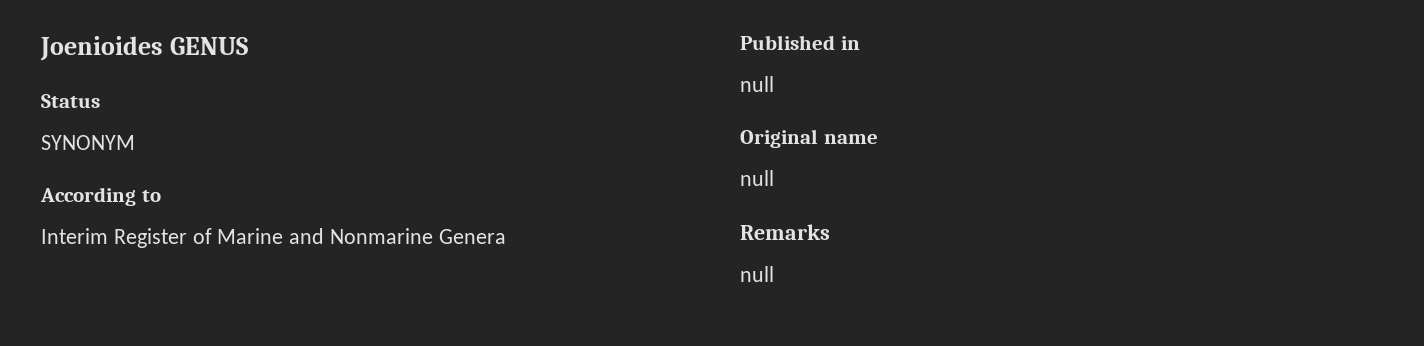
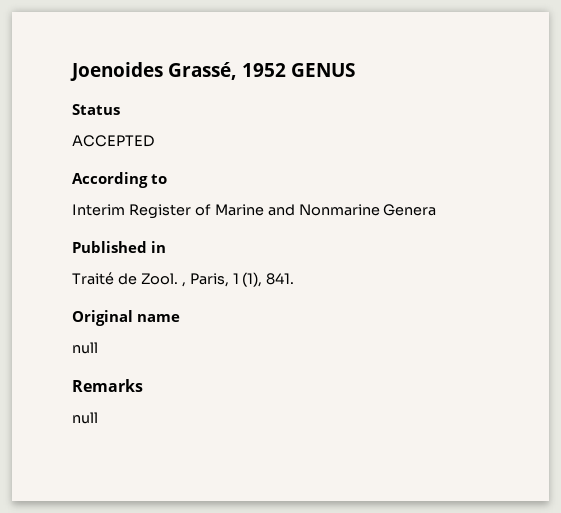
- Joenioides GENUS
+ Joenoides Grassé, 1952 GENUS
- SYNONYM
+ ACCEPTED
  Published in
- null
+ Traité de Zool. , Paris, 1 (1), 841.

